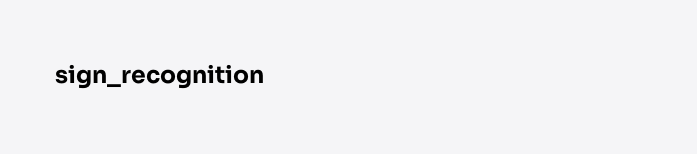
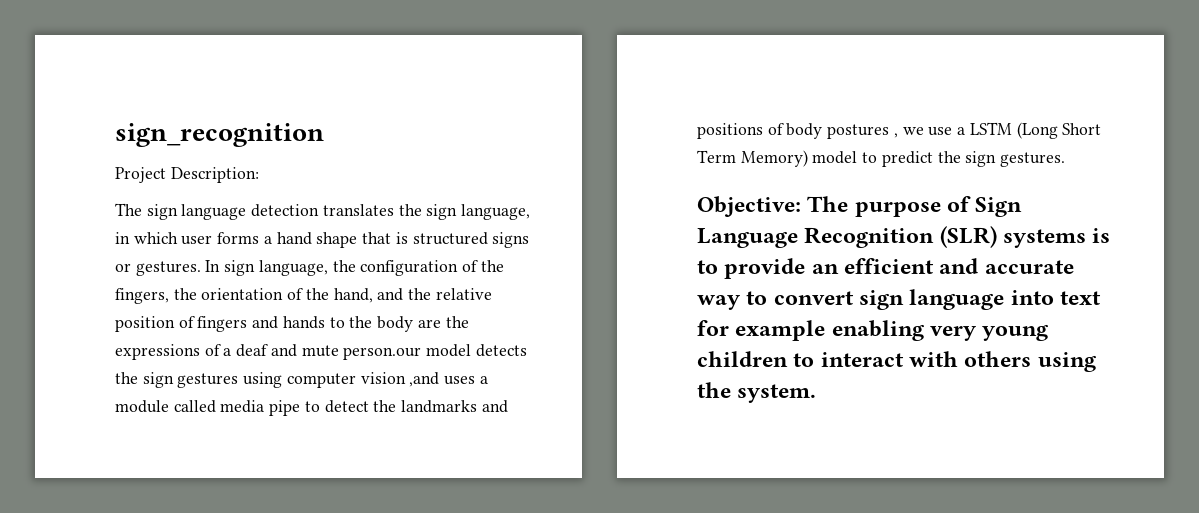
+ Project Description:
+ The sign language detection translates the sign language, in which user forms a hand shape that is structured signs or gestures. In sign language, the configuration of the fingers, the orientation of the hand, and the relative position of fingers and hands to the body are the expressions of a deaf and mute person.our model detects the sign gestures using computer vision ,and uses a module called media pipe to detect the landmarks and positions of body postures , we use a LSTM (Long Short Term Memory) model to predict the sign gestures.
+ Objective: The purpose of Sign Language Recognition (SLR) systems is to provide an efficient and accurate way to convert sign language into text for example enabling very young children to interact with others using the system.

